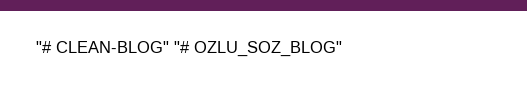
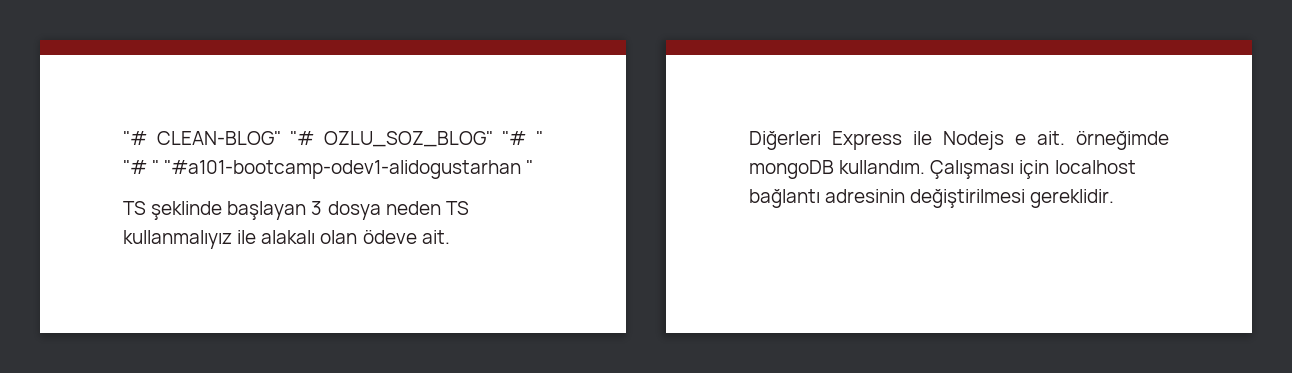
- "# CLEAN-BLOG" "# OZLU_SOZ_BLOG"
+ "# CLEAN-BLOG" "# OZLU_SOZ_BLOG" "# " "# " "#a101-bootcamp-odev1-alidogustarhan "
+ TS şeklinde başlayan 3 dosya neden TS kullanmalıyız ile alakalı olan ödeve ait.
+ Diğerleri Express ile Nodejs e ait. örneğimde mongoDB kullandım. Çalışması için localhost bağlantı adresinin değiştirilmesi gereklidir.

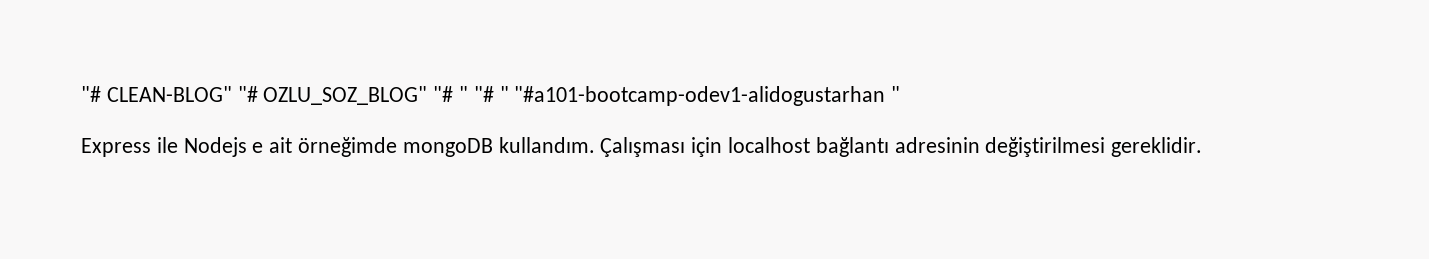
- TS şeklinde başlayan 3 dosya neden TS kullanmalıyız ile alakalı olan ödeve ait.
- Diğerleri Express ile Nodejs e ait. örneğimde mongoDB kullandım.
+ Express ile Nodejs e ait örneğimde mongoDB kullandım.

